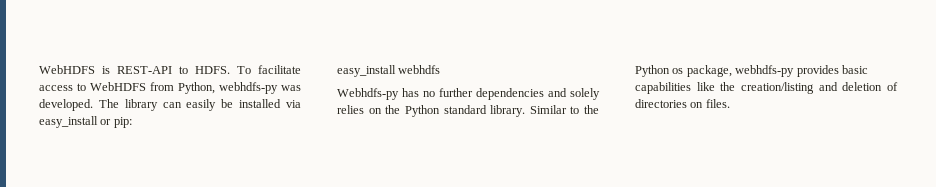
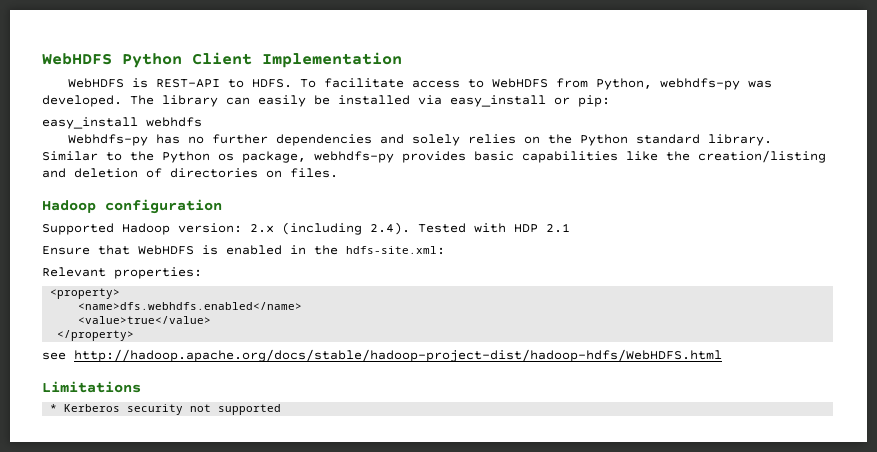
+ WebHDFS Python Client Implementation
+ Hadoop configuration
+ Supported Hadoop version: 2.x (including 2.4). Tested with HDP 2.1
+ Ensure that WebHDFS is enabled in the hdfs-site.xml:
+ Relevant properties:
+ <property>
+ <name>dfs.webhdfs.enabled</name>
+ <value>true</value>
+ </property>
+ see http://hadoop.apache.org/docs/stable/hadoop-project-dist/hadoop-hdfs/WebHDFS.html
+ Limitations
+ * Kerberos security not supported

